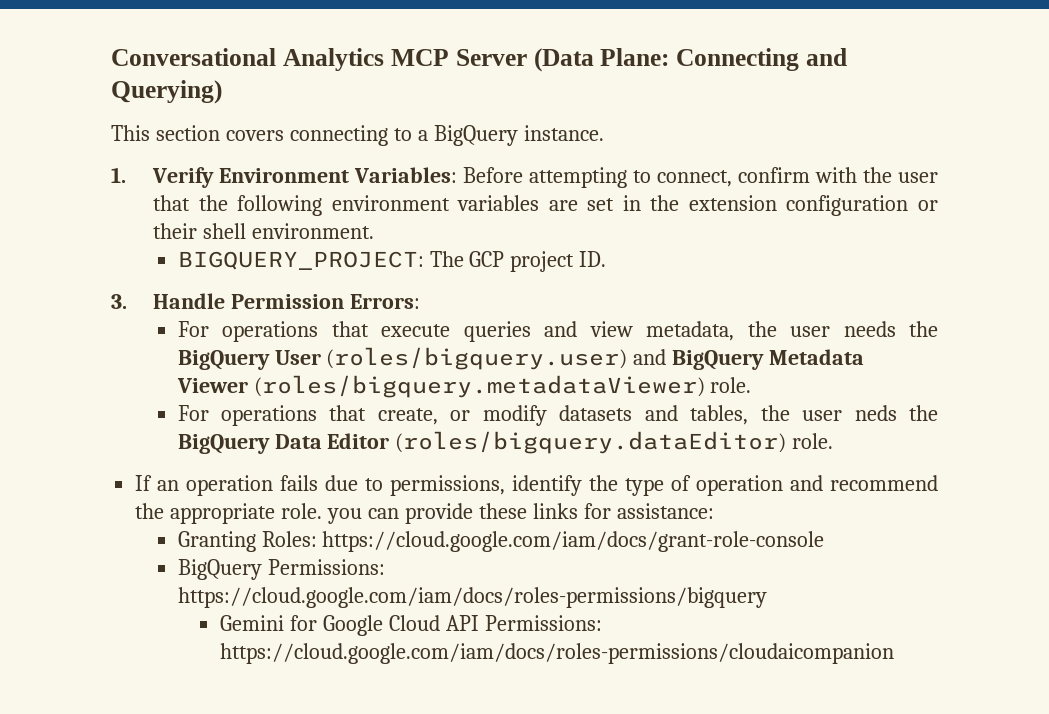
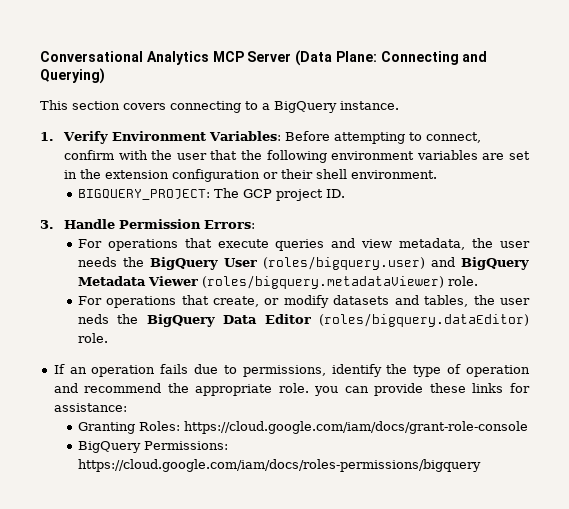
- Gemini for Google Cloud API Permissions: https://cloud.google.com/iam/docs/roles-permissions/cloudaicompanion

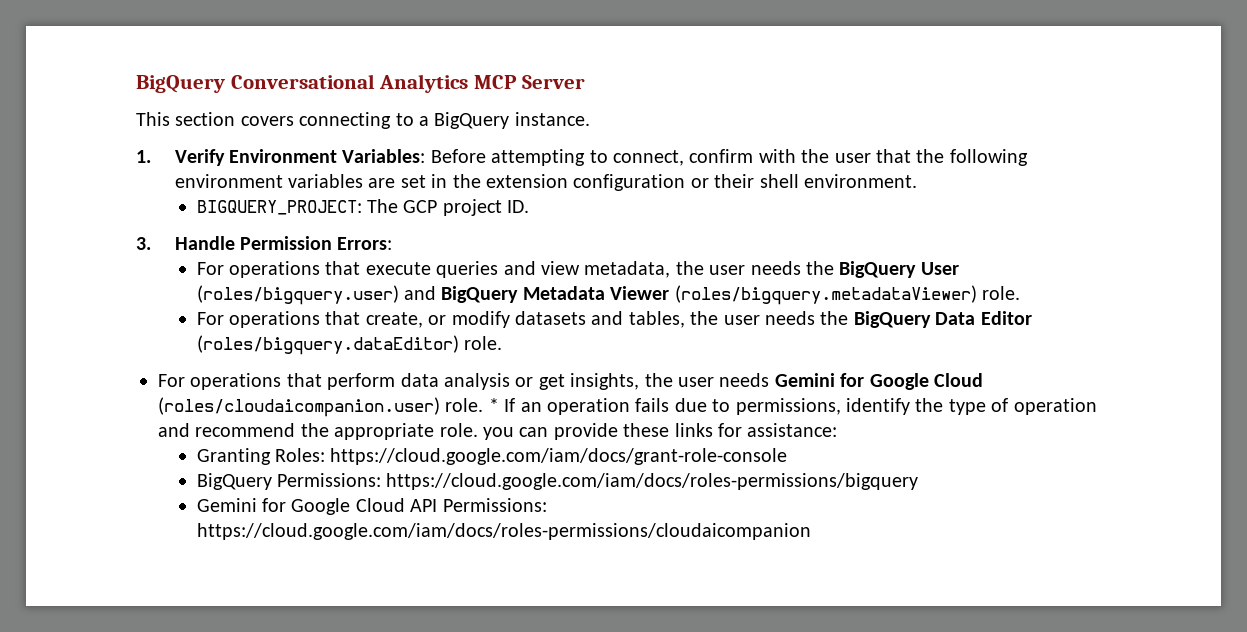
- Conversational Analytics MCP Server (Data Plane: Connecting and Querying)
+ BigQuery Conversational Analytics MCP Server
- For operations that create, or modify datasets and tables, the user neds the BigQuery Data Editor (roles/bigquery.dataEditor) role.
+ For operations that create, or modify datasets and tables, the user needs the BigQuery Data Editor (roles/bigquery.dataEditor) role.
- If an operation fails due to permissions, identify the type of operation and recommend the appropriate role. you can provide these links for assistance:
+ For operations that perform data analysis or get insights, the user needs Gemini for Google Cloud (roles/cloudaicompanion.user) role. * If an operation fails due to permissions, identify the type of operation and recommend the appropriate role. you can provide these links for assistance:
+ Gemini for Google Cloud API Permissions: https://cloud.google.com/iam/docs/roles-permissions/cloudaicompanion

